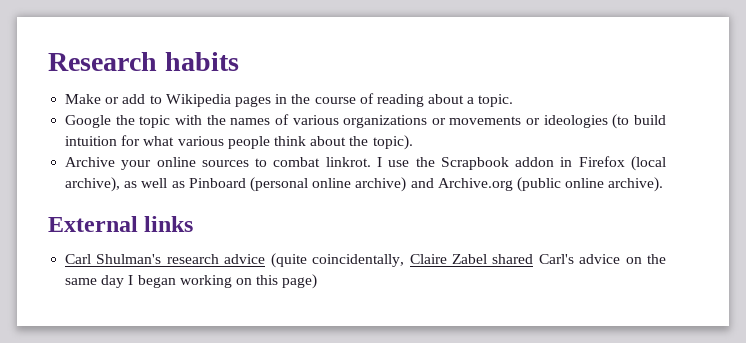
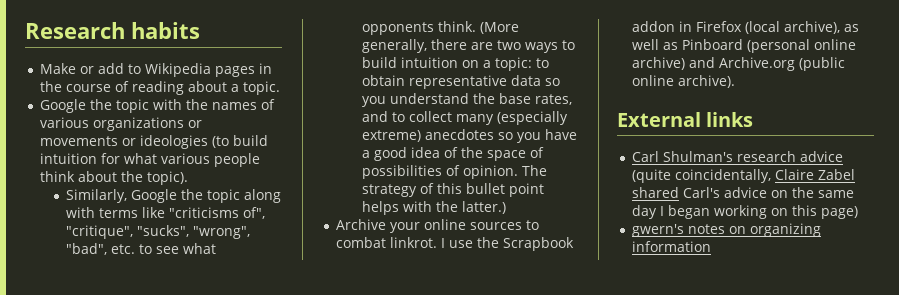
+ Similarly, Google the topic along with terms like "criticisms of", "critique", "sucks", "wrong", "bad", etc. to see what opponents think. (More generally, there are two ways to build intuition on a topic: to obtain representative data so you understand the base rates, and to collect many (especially extreme) anecdotes so you have a good idea of the space of possibilities of opinion. The strategy of this bullet point helps with the latter.)
+ gwern's notes on organizing information

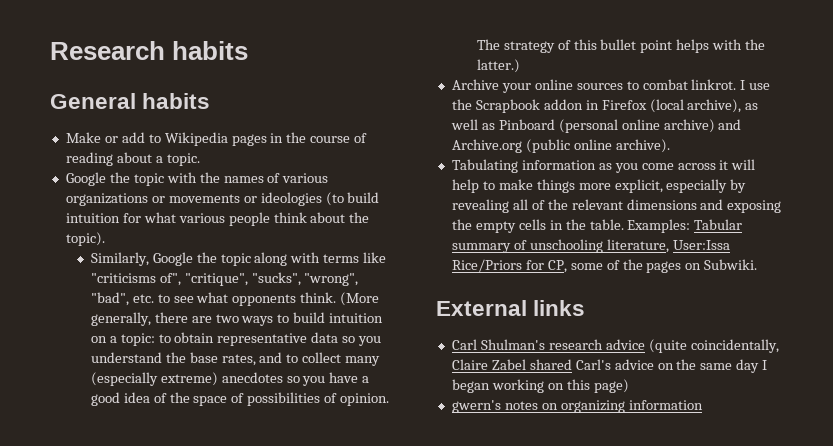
+ General habits
+ Tabulating information as you come across it will help to make things more explicit, especially by revealing all of the relevant dimensions and exposing the empty cells in the table. Examples: Tabular summary of unschooling literature, User:Issa Rice/Priors for CP, some of the pages on Subwiki.

